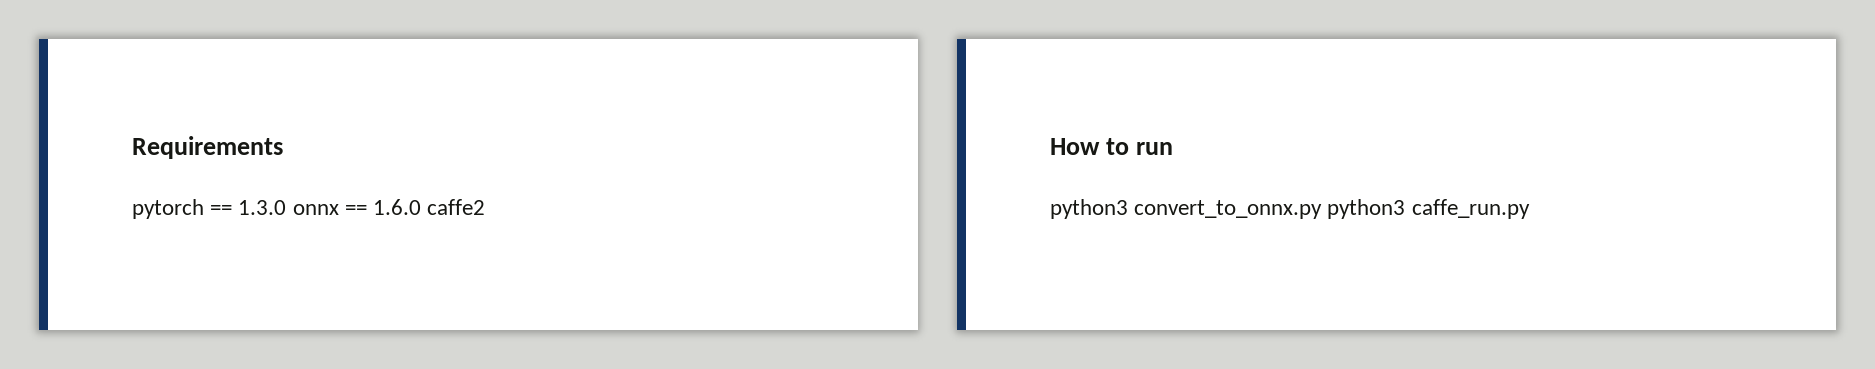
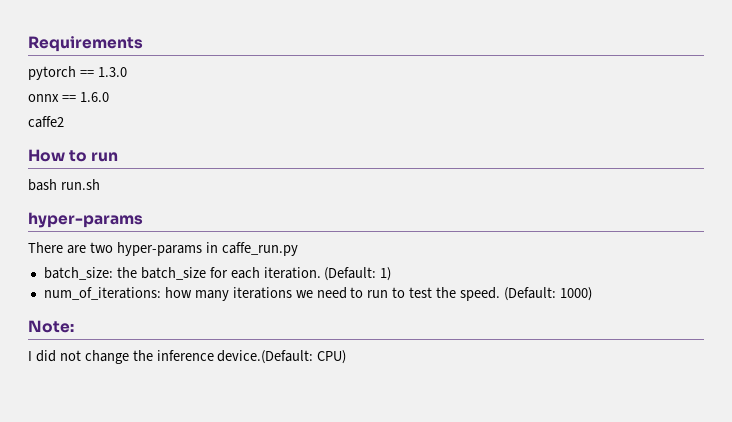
- pytorch == 1.3.0 onnx == 1.6.0 caffe2
+ pytorch == 1.3.0
+ onnx == 1.6.0
+ caffe2
- python3 convert_to_onnx.py python3 caffe_run.py
+ bash run.sh
+ hyper-params
+ There are two hyper-params in caffe_run.py
+ batch_size: the batch_size for each iteration. (Default: 1)
+ num_of_iterations: how many iterations we need to run to test the speed. (Default: 1000)
+ Note:
+ I did not change the inference device.(Default: CPU)

